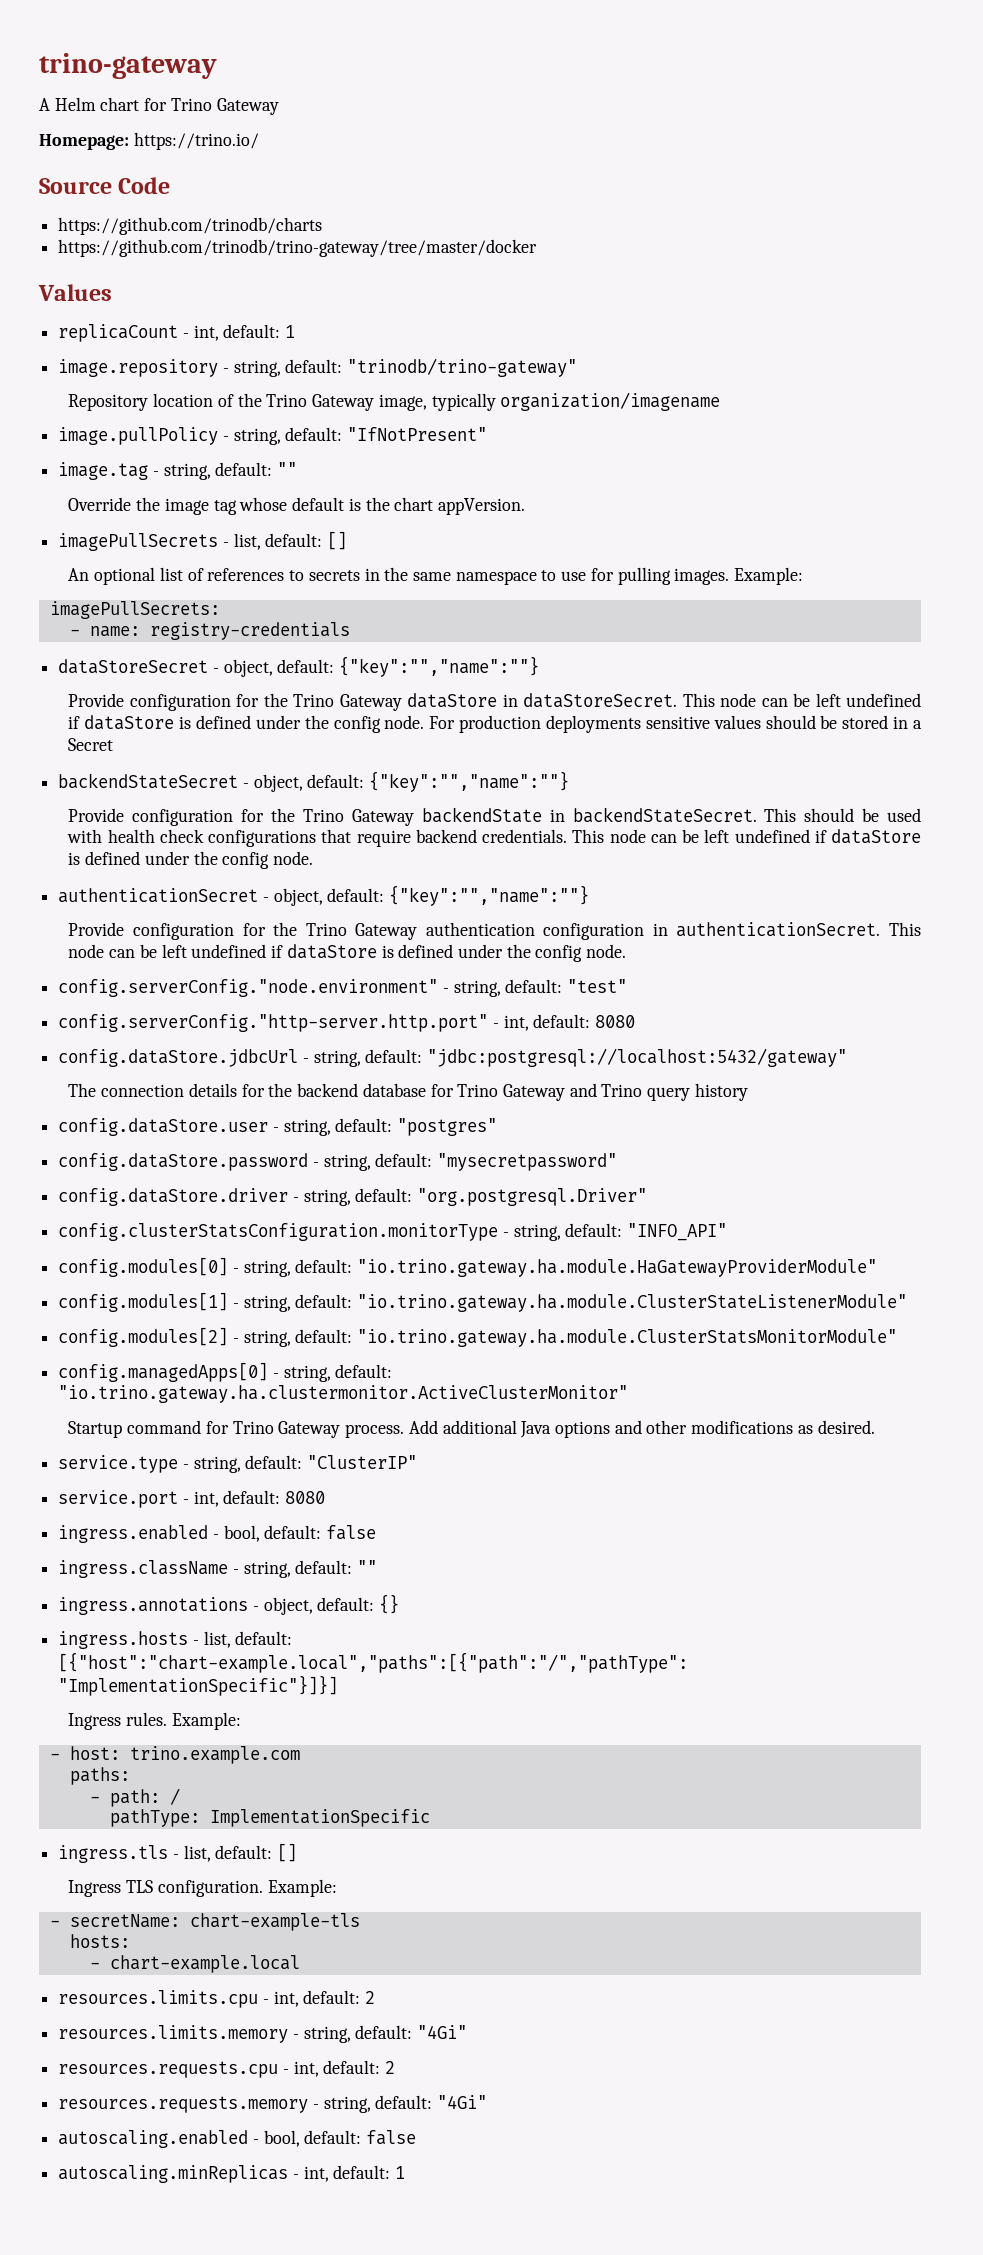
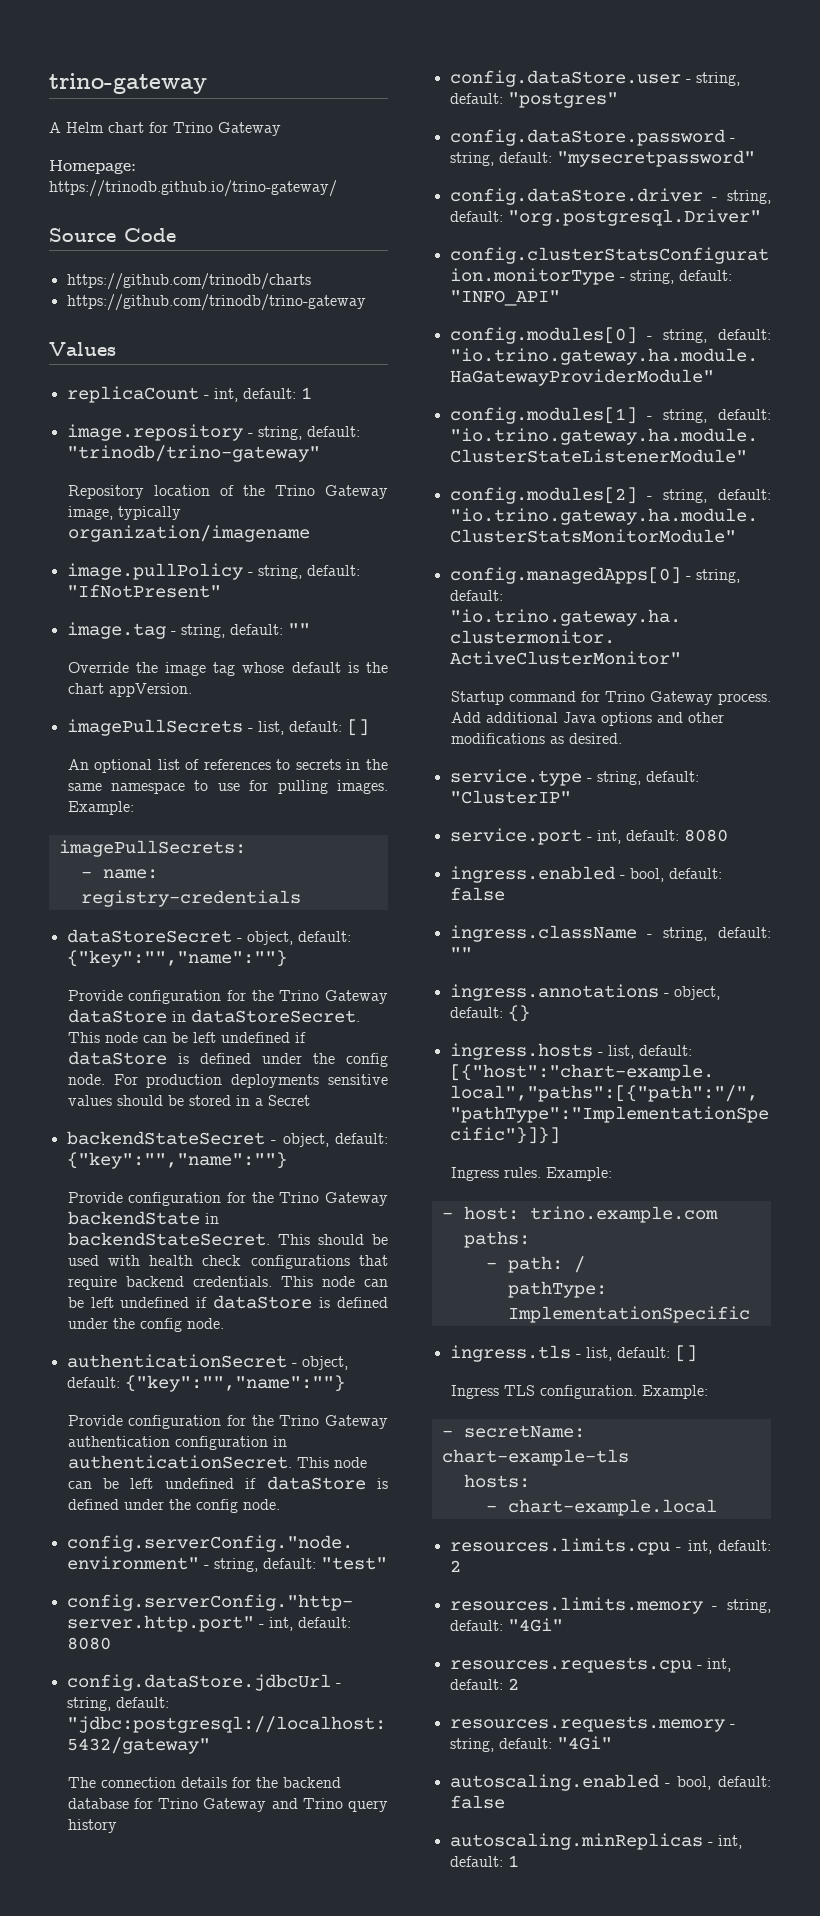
- Homepage: https://trino.io/
+ Homepage: https://trinodb.github.io/trino-gateway/
- https://github.com/trinodb/trino-gateway/tree/master/docker
+ https://github.com/trinodb/trino-gateway

